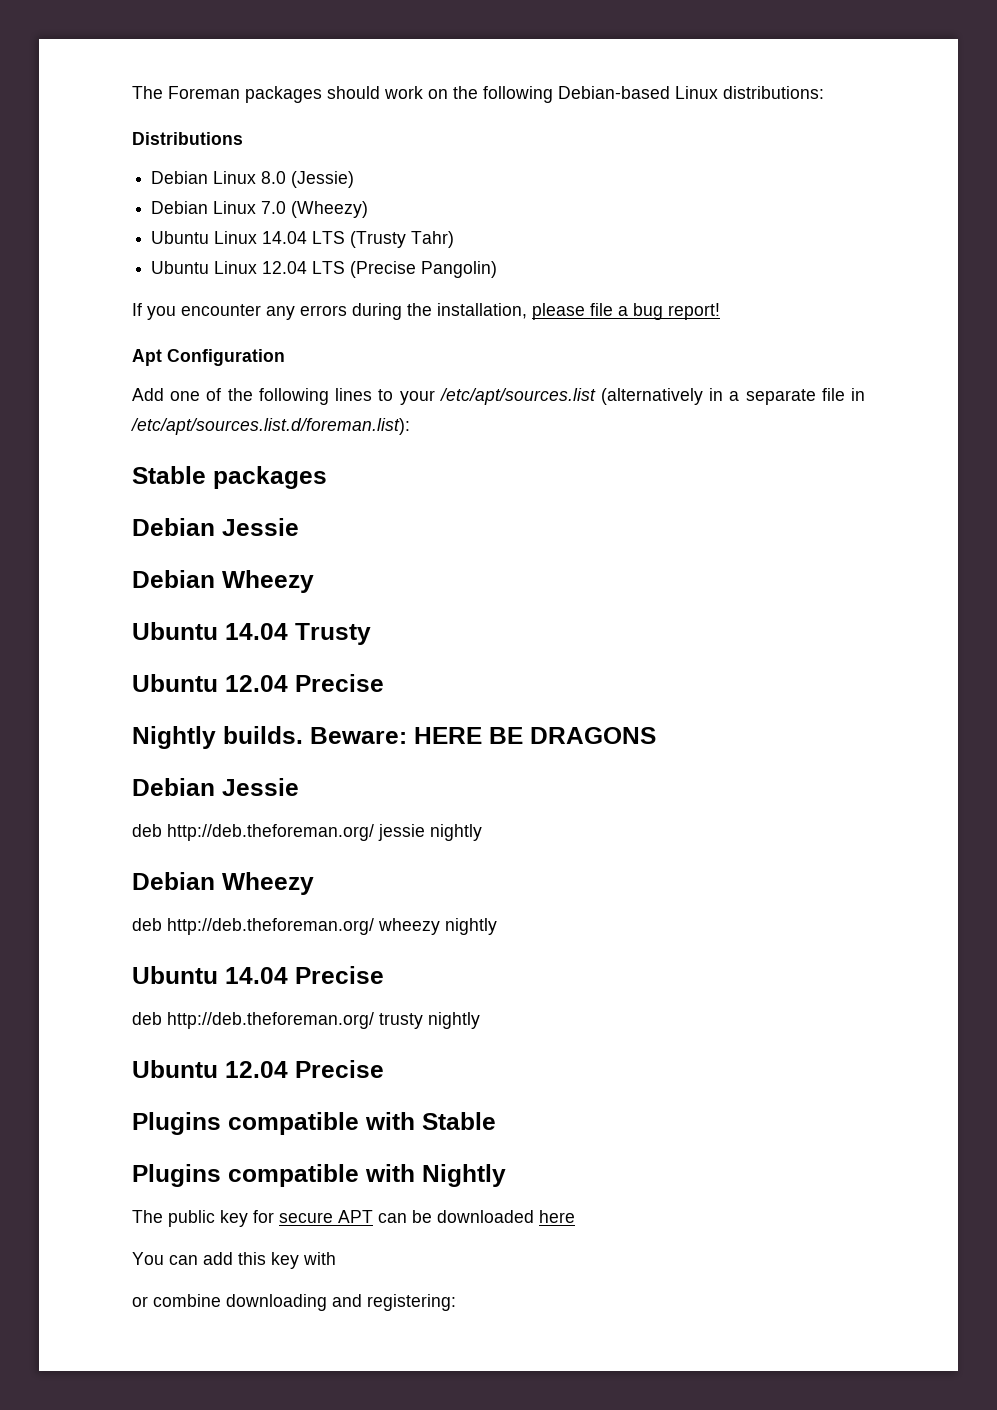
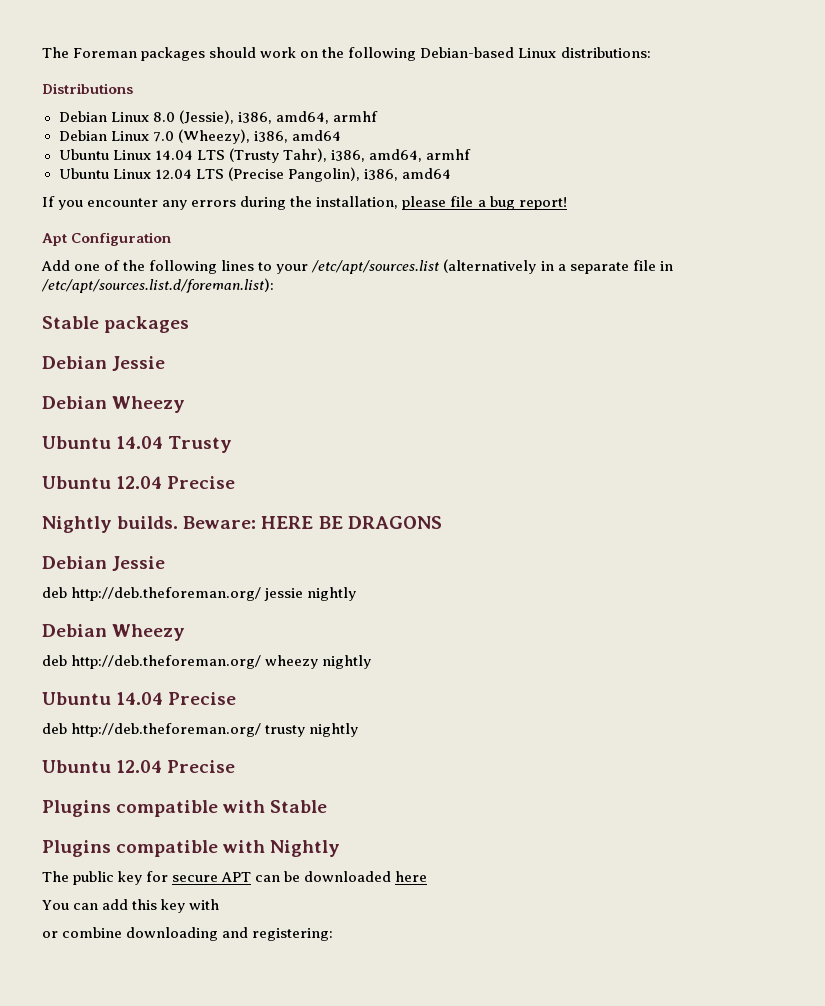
- Debian Linux 8.0 (Jessie)
+ Debian Linux 8.0 (Jessie), i386, amd64, armhf
- Debian Linux 7.0 (Wheezy)
+ Debian Linux 7.0 (Wheezy), i386, amd64
- Ubuntu Linux 14.04 LTS (Trusty Tahr)
+ Ubuntu Linux 14.04 LTS (Trusty Tahr), i386, amd64, armhf
- Ubuntu Linux 12.04 LTS (Precise Pangolin)
+ Ubuntu Linux 12.04 LTS (Precise Pangolin), i386, amd64

